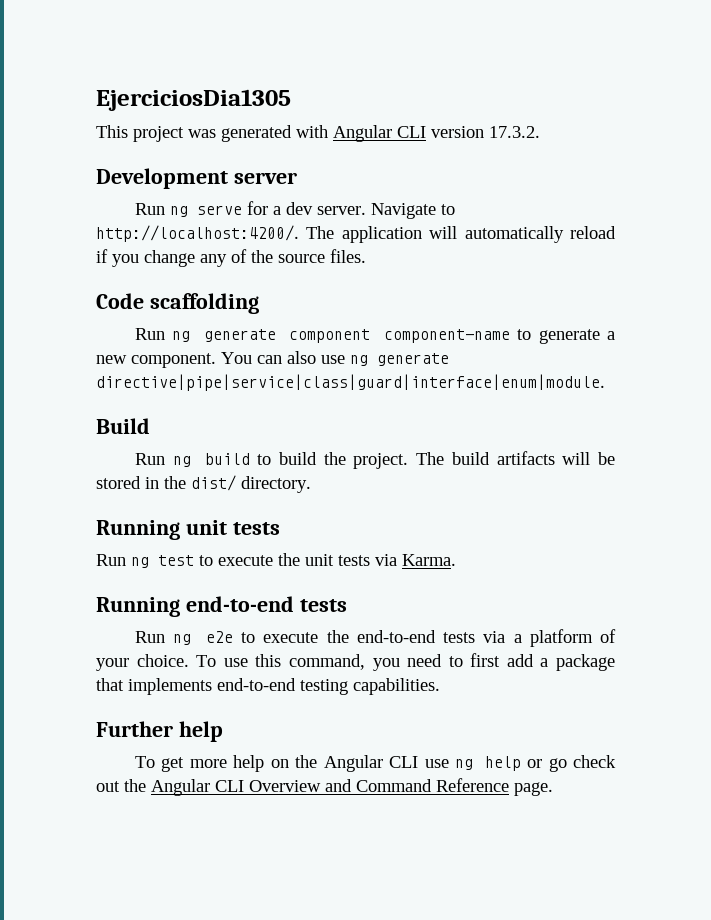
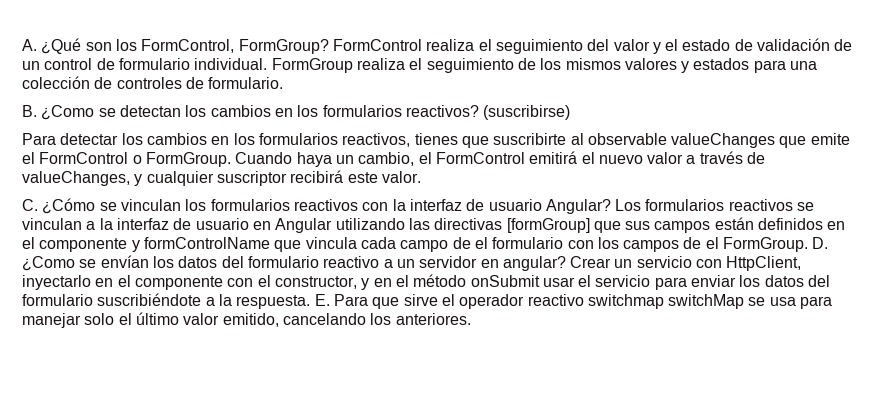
- EjerciciosDia1305
- This project was generated with Angular CLI version 17.3.2.
- Development server
- Run ng serve for a dev server. Navigate to http://localhost:4200/. The application will automatically reload if you change any of the source files.
- Code scaffolding
- Run ng generate component component-name to generate a new component. You can also use ng generate directive|pipe|service|class|guard|interface|enum|module.
- Build
- Run ng build to build the project. The build artifacts will be stored in the dist/ directory.
- Running unit tests
- Run ng test to execute the unit tests via Karma.
- Running end-to-end tests
- Run ng e2e to execute the end-to-end tests via a platform of your choice. To use this command, you need to first add a package that implements end-to-end testing capabilities.
- Further help
- To get more help on the Angular CLI use ng help or go check out the Angular CLI Overview and Command Reference page.
+ A. ¿Qué son los FormControl, FormGroup? FormControl realiza el seguimiento del valor y el estado de validación de un control de formulario individual. FormGroup realiza el seguimiento de los mismos valores y estados para una colección de controles de formulario.
+ B. ¿Como se detectan los cambios en los formularios reactivos? (suscribirse)
+ Para detectar los cambios en los formularios reactivos, tienes que suscribirte al observable valueChanges que emite el FormControl o FormGroup. Cuando haya un cambio, el FormControl emitirá el nuevo valor a través de valueChanges, y cualquier suscriptor recibirá este valor.
+ C. ¿Cómo se vinculan los formularios reactivos con la interfaz de usuario Angular? Los formularios reactivos se vinculan a la interfaz de usuario en Angular utilizando las directivas [formGroup] que sus campos están definidos en el componente y formControlName que vincula cada campo de el formulario con los campos de el FormGroup. D. ¿Como se envían los datos del formulario reactivo a un servidor en angular? Crear un servicio con HttpClient, inyectarlo en el componente con el constructor, y en el método onSubmit usar el servicio para enviar los datos del formulario suscribiéndote a la respuesta. E. Para que sirve el operador reactivo switchmap switchMap se usa para manejar solo el último valor emitido, cancelando los anteriores.

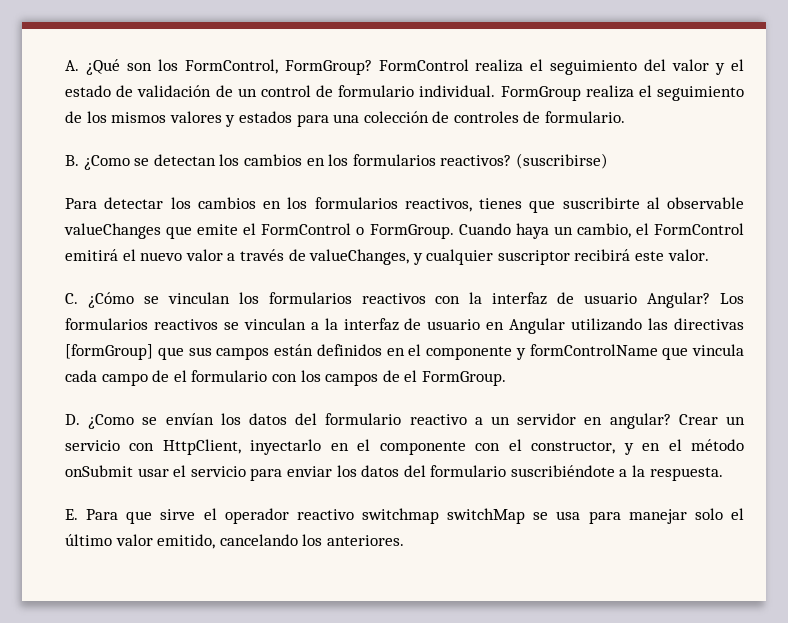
- Los formularios reactivos se vinculan a la interfaz de usuario en Angular utilizando las directivas [formGroup] que sus campos están definidos en el componente y formControlName que vincula cada campo de el formulario con los campos de el FormGroup. D. ¿Como se envían los datos del formulario reactivo a un servidor en angular?
+ Los formularios reactivos se vinculan a la interfaz de usuario en Angular utilizando las directivas [formGroup] que sus campos están definidos en el componente y formControlName que vincula cada campo de el formulario con los campos de el FormGroup.
+ D. ¿Como se envían los datos del formulario reactivo a un servidor en angular?
- Crear un servicio con HttpClient, inyectarlo en el componente con el constructor, y en el método onSubmit usar el servicio para enviar los datos del formulario suscribiéndote a la respuesta. E. Para que sirve el operador reactivo switchmap switchMap se usa para manejar solo el último valor emitido, cancelando los anteriores.
+ Crear un servicio con HttpClient, inyectarlo en el componente con el constructor, y en el método onSubmit usar el servicio para enviar los datos del formulario suscribiéndote a la respuesta.
+ E. Para que sirve el operador reactivo switchmap switchMap se usa para manejar solo el último valor emitido, cancelando los anteriores.

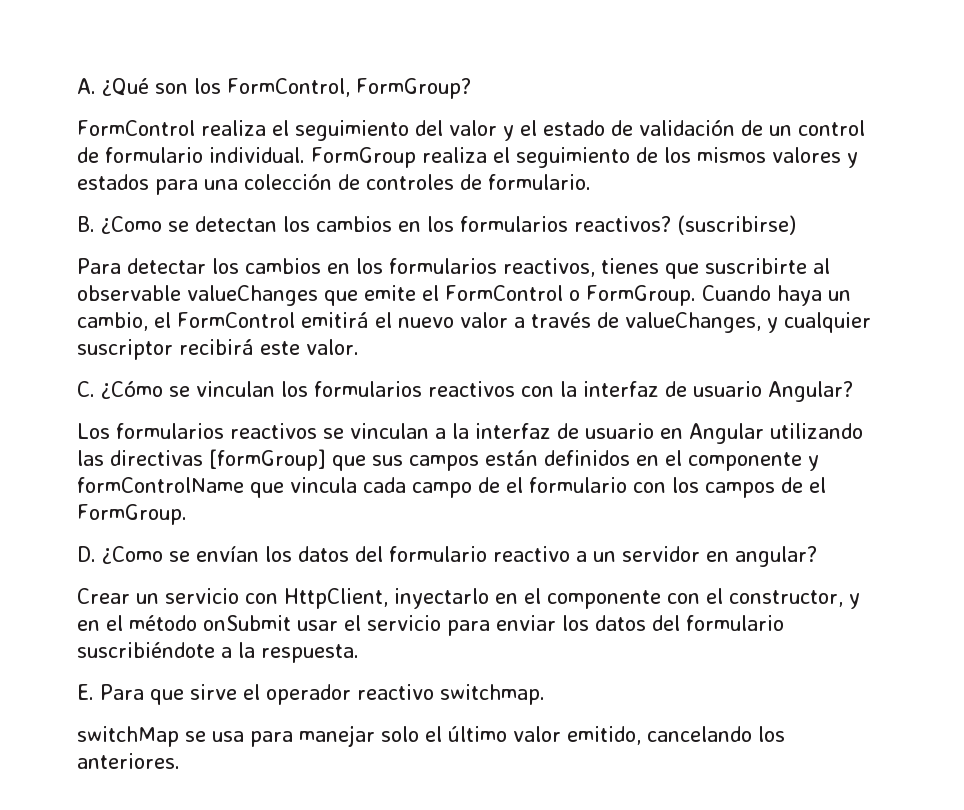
- A. ¿Qué son los FormControl, FormGroup? FormControl realiza el seguimiento del valor y el estado de validación de un control de formulario individual.
+ A. ¿Qué son los FormControl, FormGroup?
+ FormControl realiza el seguimiento del valor y el estado de validación de un control de formulario individual.
- C. ¿Cómo se vinculan los formularios reactivos con la interfaz de usuario Angular? Los formularios reactivos se vinculan a la interfaz de usuario en Angular utilizando las directivas [formGroup] que sus campos están definidos en el componente y formControlName que vincula cada campo de el formulario con los campos de el FormGroup.
+ C. ¿Cómo se vinculan los formularios reactivos con la interfaz de usuario Angular?
+ Los formularios reactivos se vinculan a la interfaz de usuario en Angular utilizando las directivas [formGroup] que sus campos están definidos en el componente y formControlName que vincula cada campo de el formulario con los campos de el FormGroup.
- D. ¿Como se envían los datos del formulario reactivo a un servidor en angular? Crear un servicio con HttpClient, inyectarlo en el componente con el constructor, y en el método onSubmit usar el servicio para enviar los datos del formulario suscribiéndote a la respuesta.
+ D. ¿Como se envían los datos del formulario reactivo a un servidor en angular?
+ Crear un servicio con HttpClient, inyectarlo en el componente con el constructor, y en el método onSubmit usar el servicio para enviar los datos del formulario suscribiéndote a la respuesta.
- E. Para que sirve el operador reactivo switchmap switchMap se usa para manejar solo el último valor emitido, cancelando los anteriores.
+ E. Para que sirve el operador reactivo switchmap.
+ switchMap se usa para manejar solo el último valor emitido, cancelando los anteriores.

